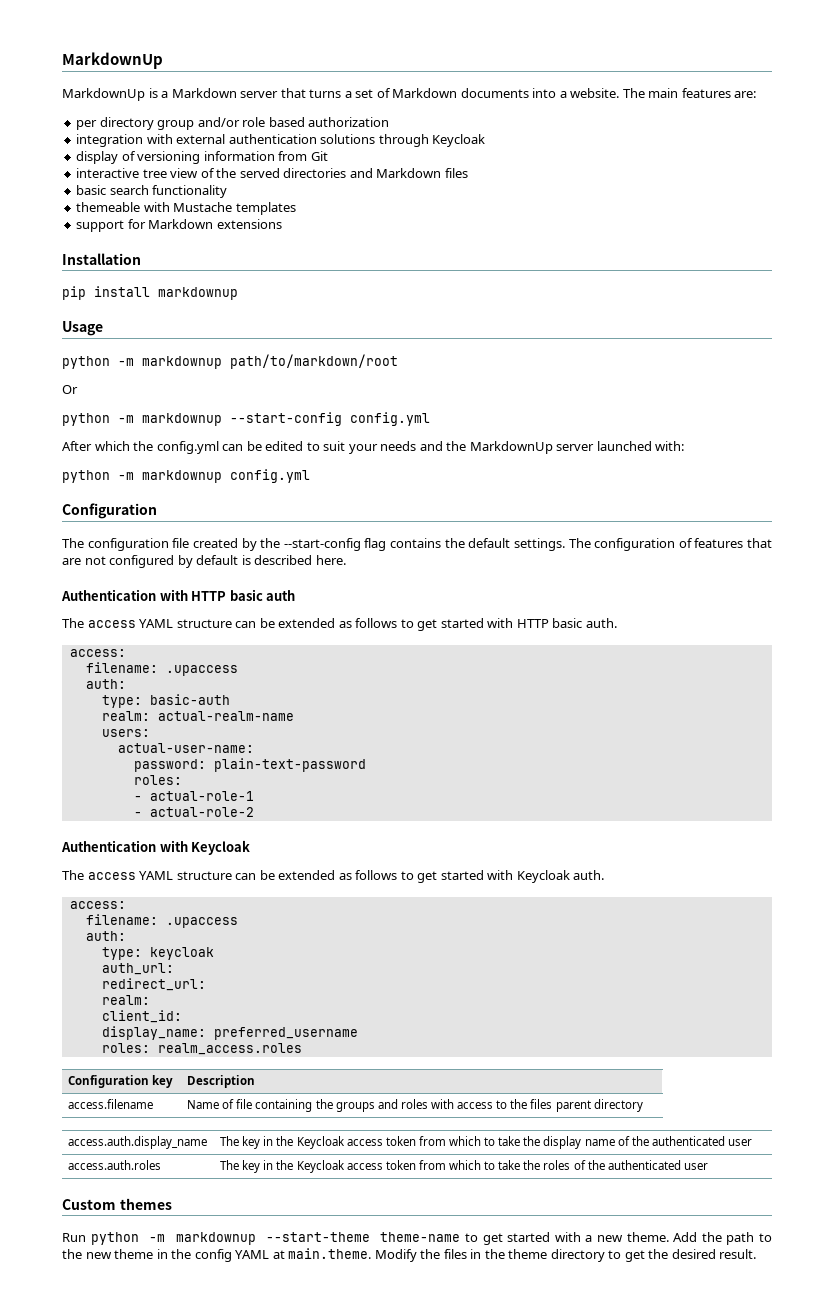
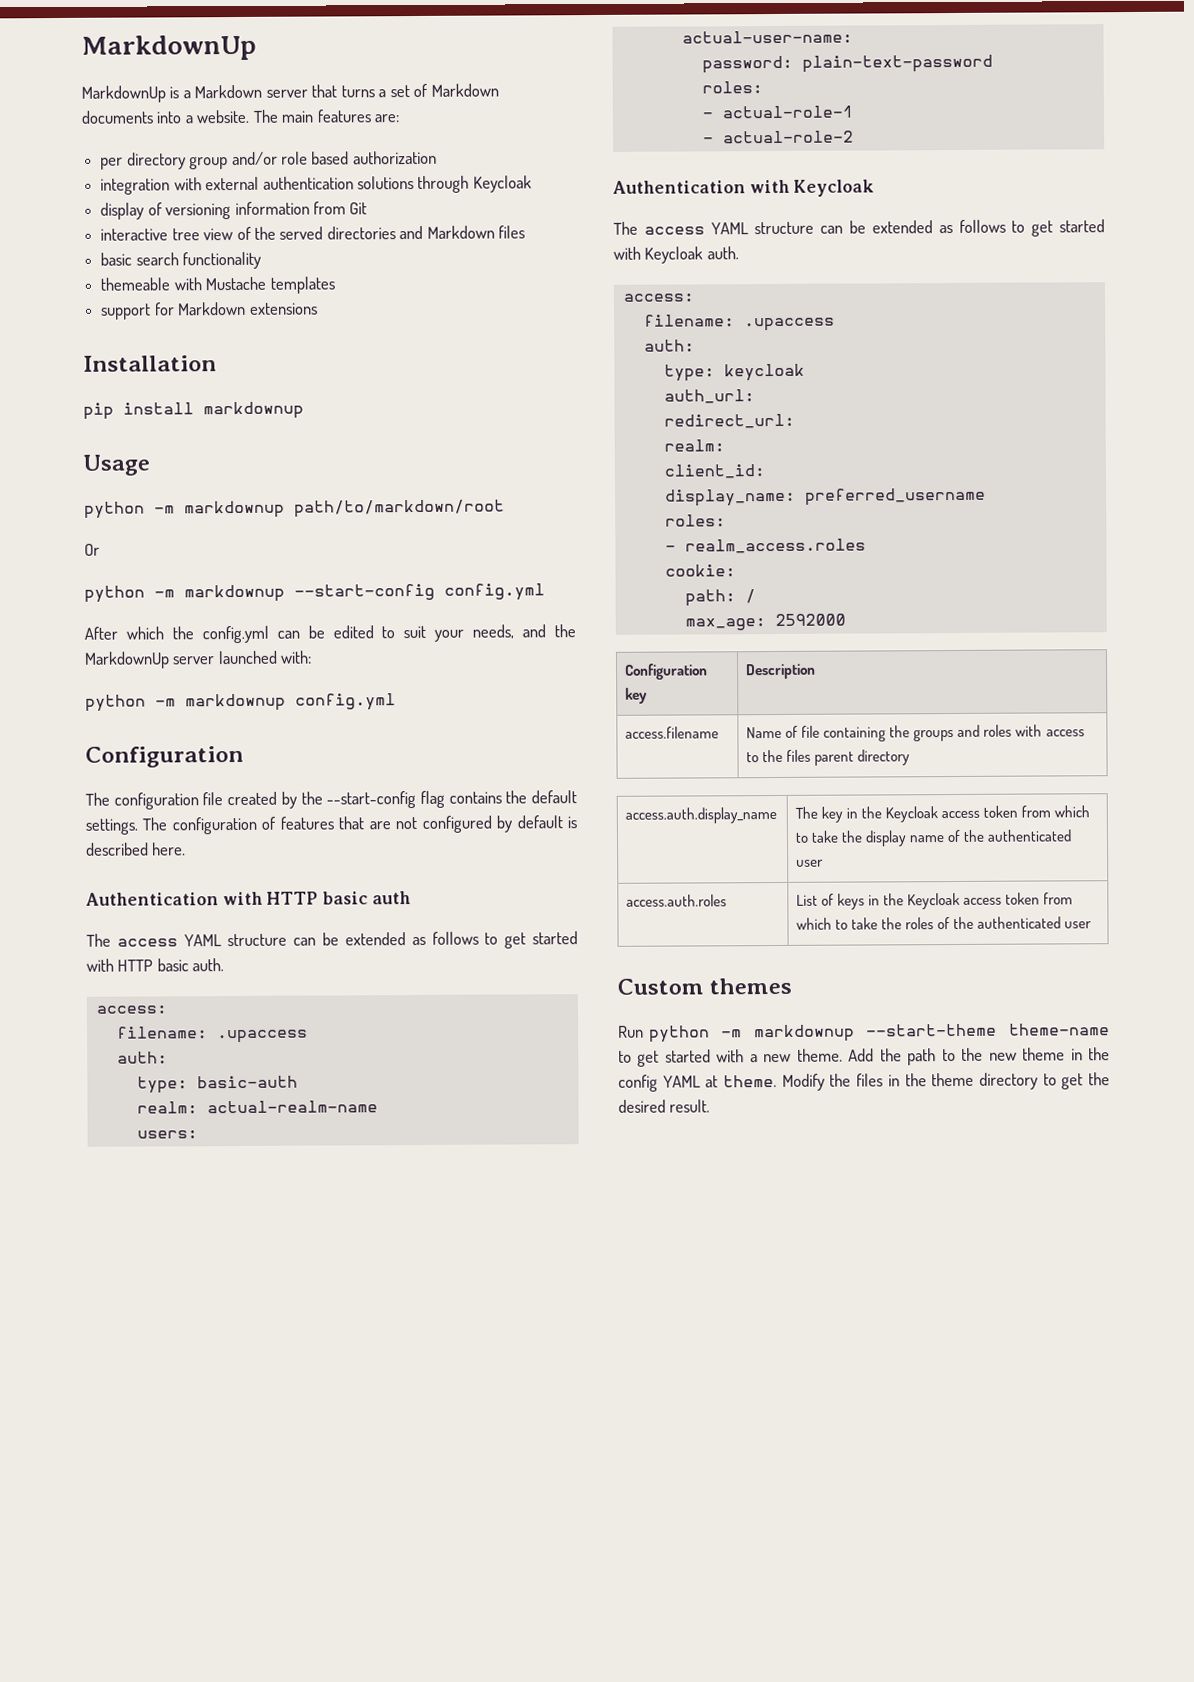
- After which the config.yml can be edited to suit your needs and the MarkdownUp server launched with:
+ After which the config.yml can be edited to suit your needs, and the MarkdownUp server launched with:
  display_name: preferred_username
- roles: realm_access.roles
+ roles:
+ - realm_access.roles
+ cookie:
+ path: /
+ max_age: 2592000
- access.auth.roles | The key in the Keycloak access token from which to take the roles of the authenticated user
+ access.auth.roles | List of keys in the Keycloak access token from which to take the roles of the authenticated user
- Add the path to the new theme in the config YAML at main.theme. Modify the files in the theme directory to get the desired result.
+ Add the path to the new theme in the config YAML at theme. Modify the files in the theme directory to get the desired result.

